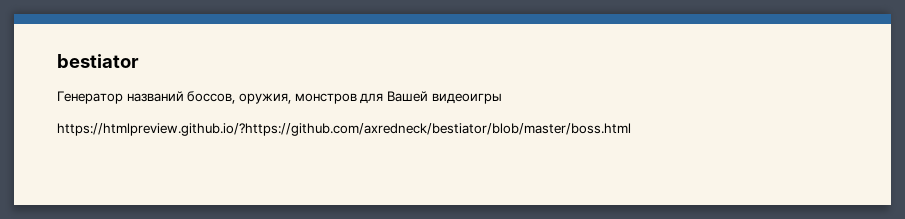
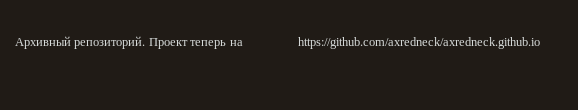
- bestiator
- Генератор названий боссов, оружия, монстров для Вашей видеоигры
- https://htmlpreview.github.io/?https://github.com/axredneck/bestiator/blob/master/boss.html
+ Архивный репозиторий. Проект теперь на https://github.com/axredneck/axredneck.github.io

